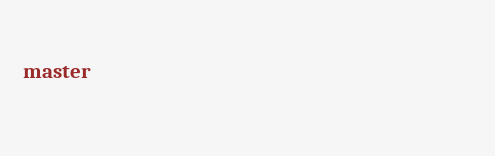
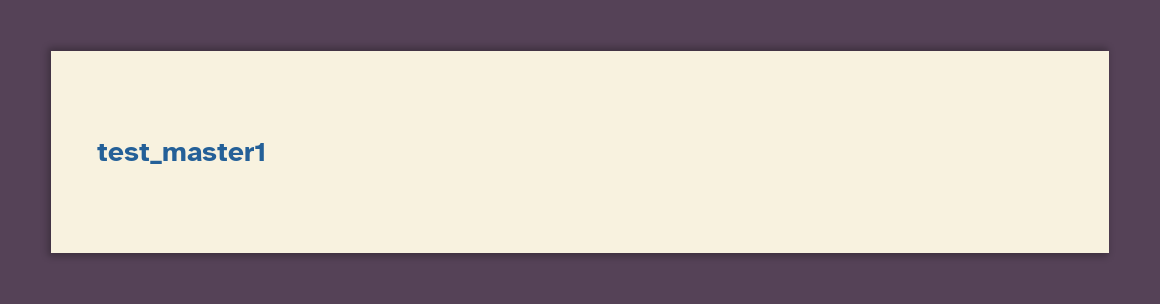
- master
+ test_master1

